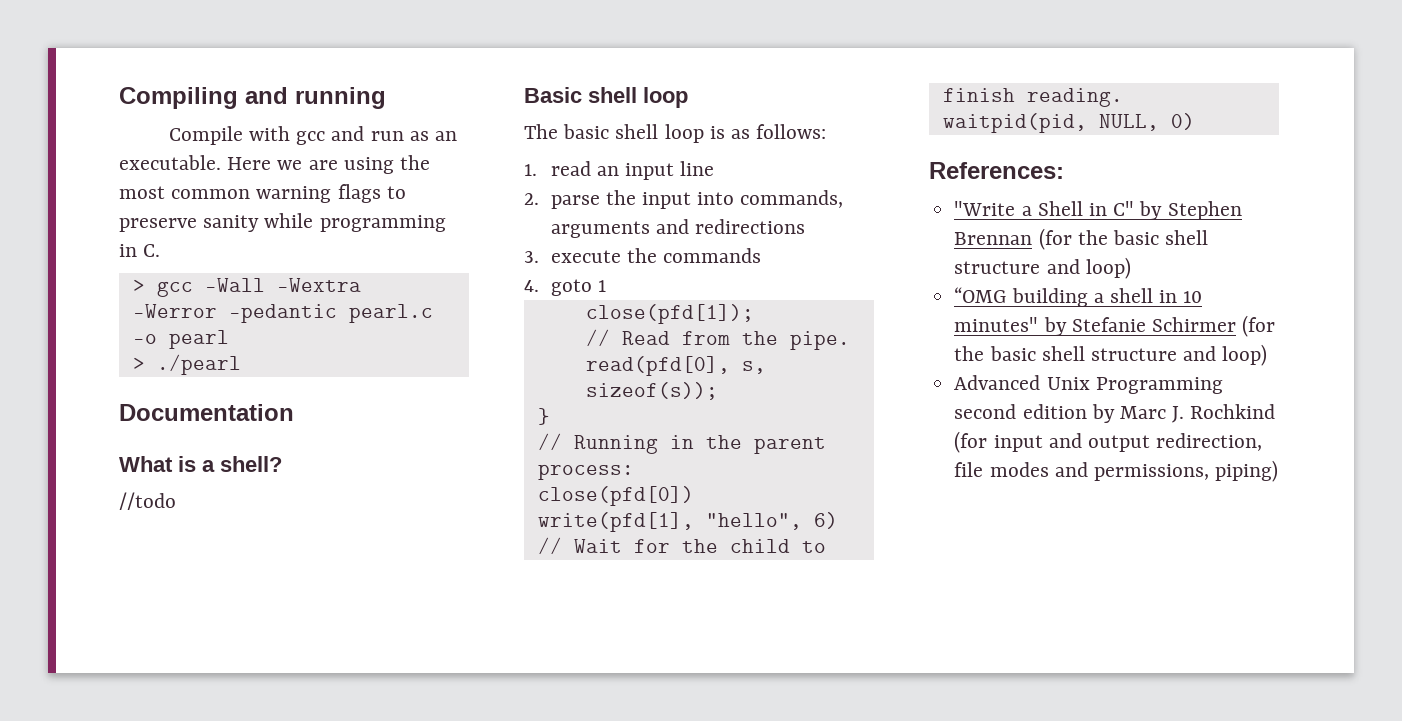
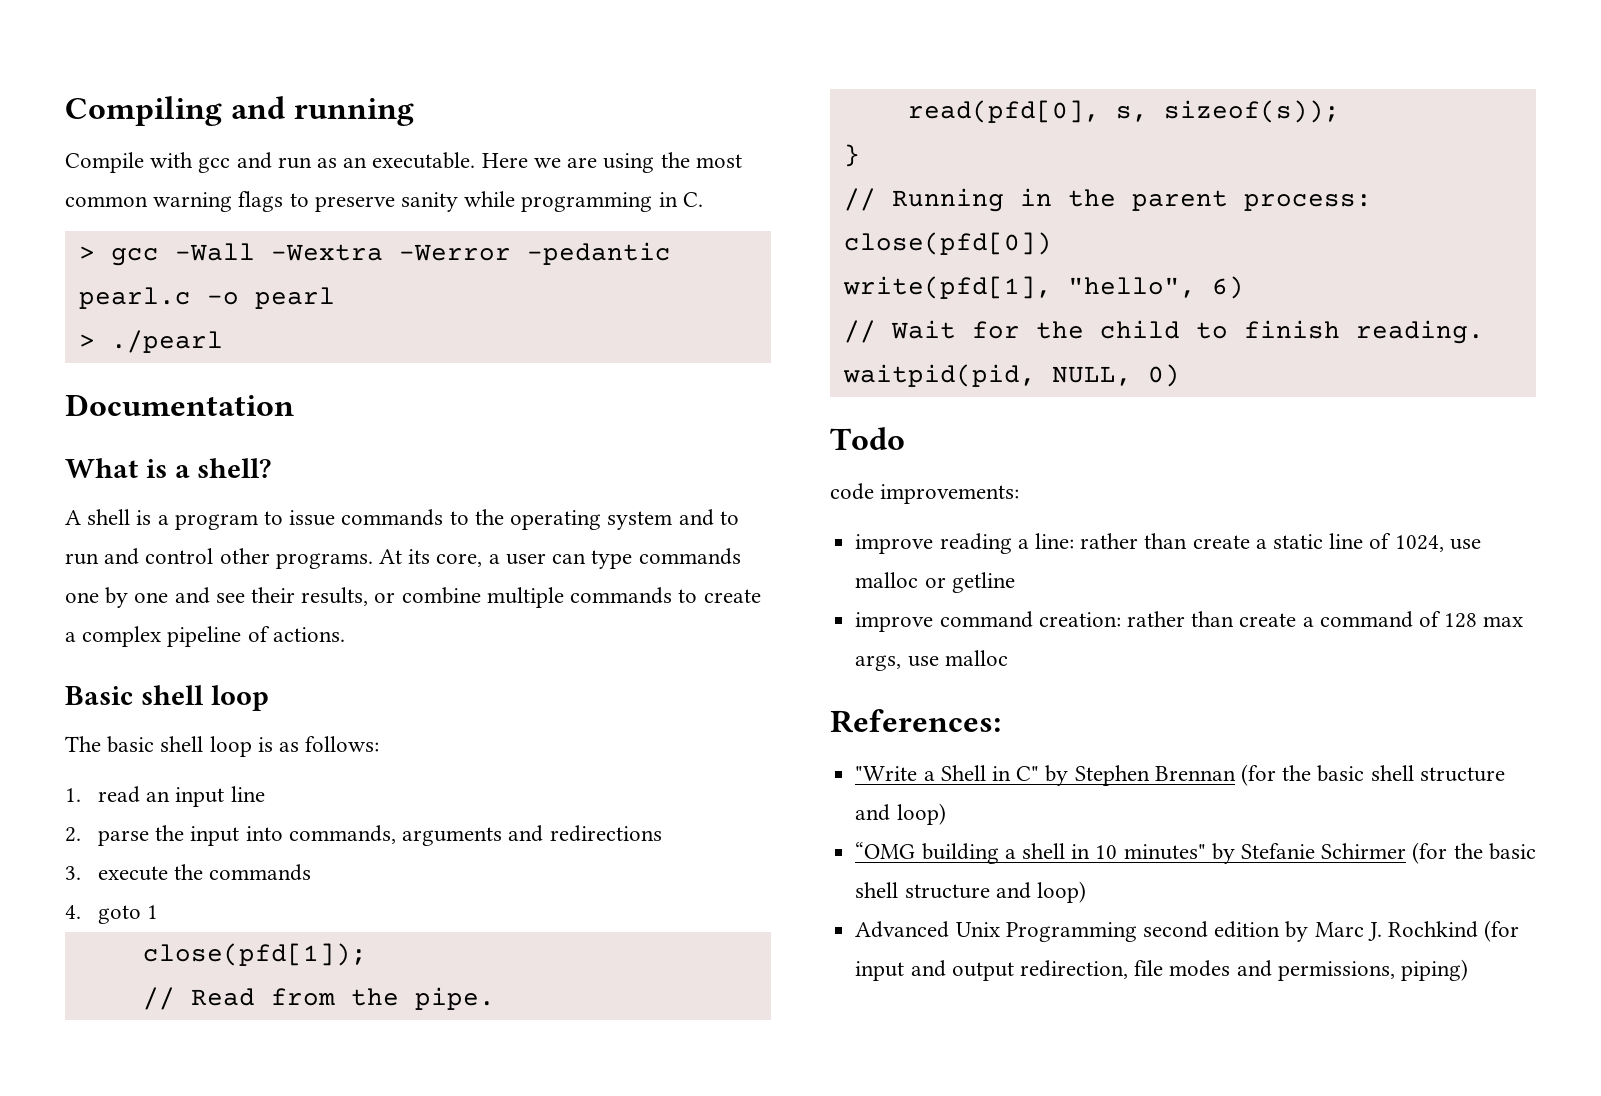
- //todo
+ A shell is a program to issue commands to the operating system and to run and control other programs. At its core, a user can type commands one by one and see their results, or combine multiple commands to create a complex pipeline of actions.
+ Todo
+ code improvements:
+ improve reading a line: rather than create a static line of 1024, use malloc or getline
+ improve command creation: rather than create a command of 128 max args, use malloc

